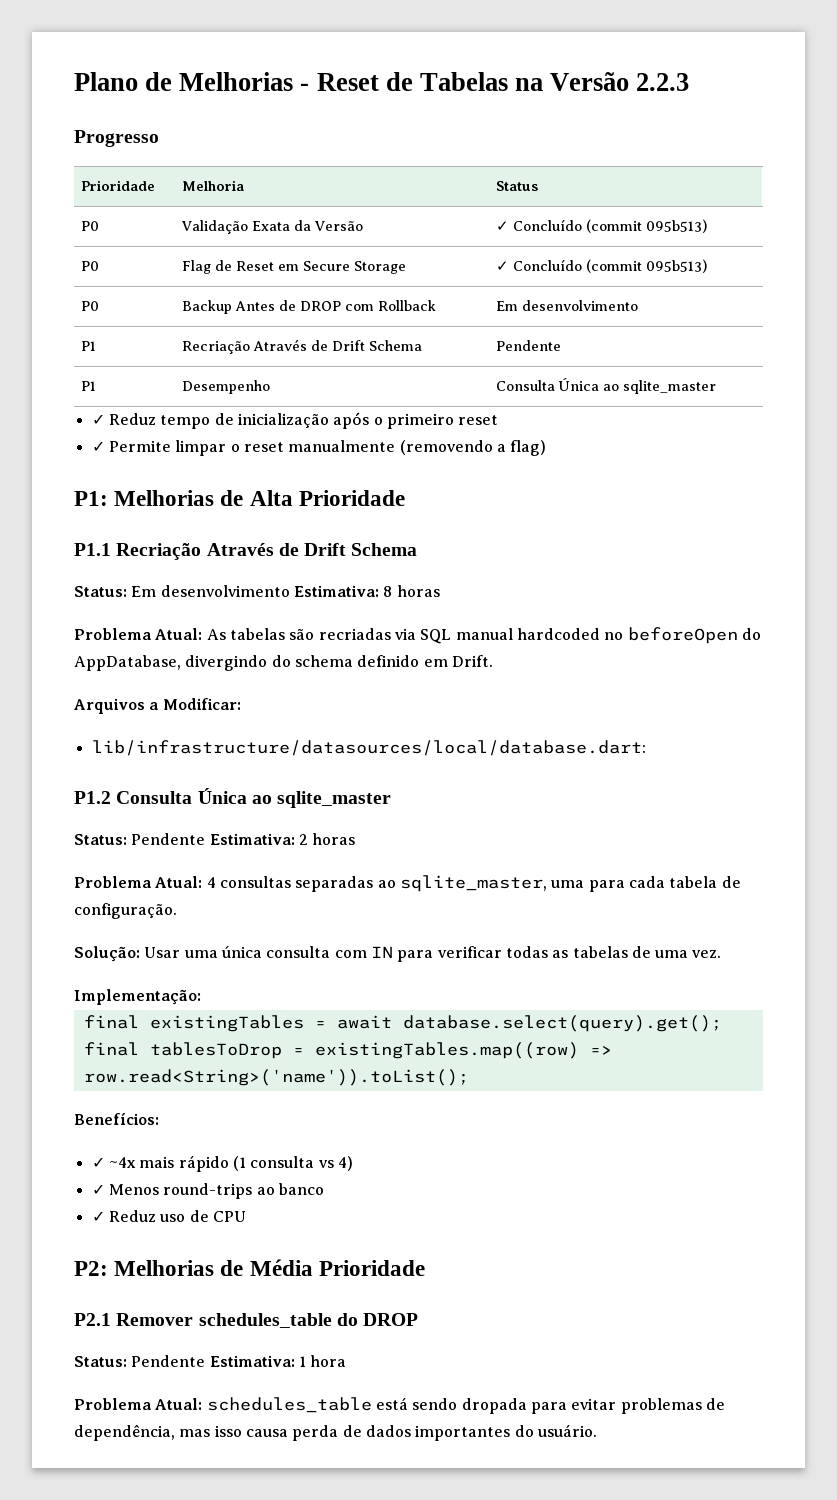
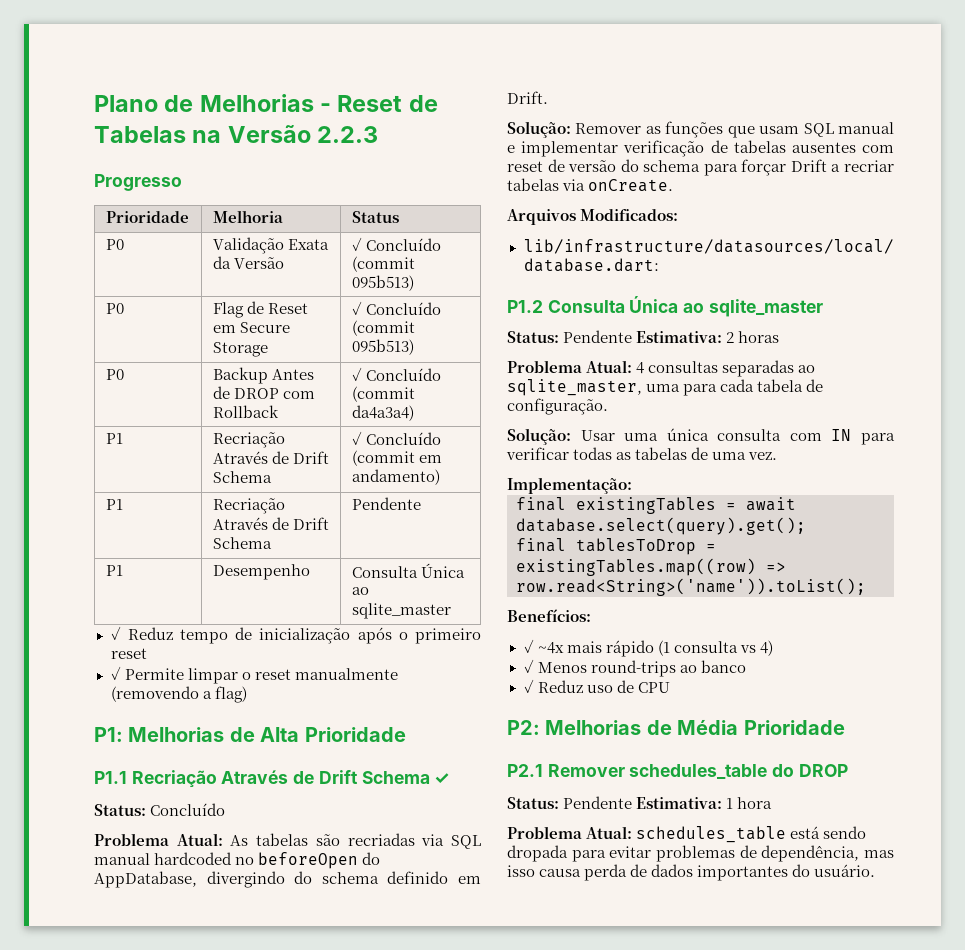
- P0 | Backup Antes de DROP com Rollback | Em desenvolvimento
+ P0 | Backup Antes de DROP com Rollback | ✓ Concluído (commit da4a3a4)
+ P1 | Recriação Através de Drift Schema | ✓ Concluído (commit em andamento)
- P1.1 Recriação Através de Drift Schema
- Status: Em desenvolvimento Estimativa: 8 horas
+ P1.1 Recriação Através de Drift Schema ✓
+ Status: Concluído
+ Solução: Remover as funções que usam SQL manual e implementar verificação de tabelas ausentes com reset de versão do schema para forçar Drift a recriar tabelas via onCreate.
- Arquivos a Modificar:
+ Arquivos Modificados:

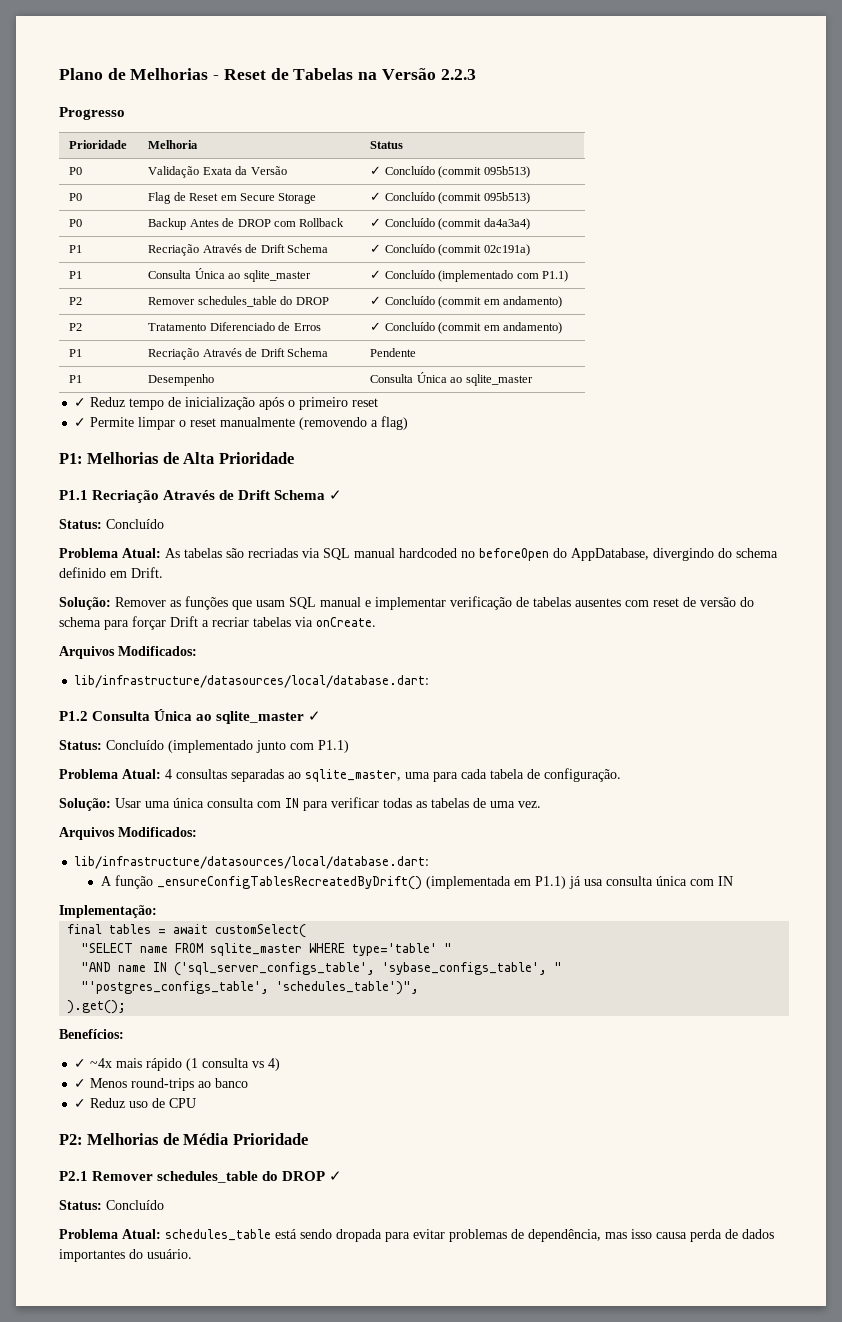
- P1 | Recriação Através de Drift Schema | ✓ Concluído (commit em andamento)
+ P1 | Recriação Através de Drift Schema | ✓ Concluído (commit 02c191a)
+ P1 | Consulta Única ao sqlite_master | ✓ Concluído (implementado com P1.1)
+ P2 | Remover schedules_table do DROP | ✓ Concluído (commit em andamento)
+ P2 | Tratamento Diferenciado de Erros | ✓ Concluído (commit em andamento)
- P1.2 Consulta Única ao sqlite_master
- Status: Pendente Estimativa: 2 horas
+ P1.2 Consulta Única ao sqlite_master ✓
+ Status: Concluído (implementado junto com P1.1)
  Solução: Usar uma única consulta com IN para verificar todas as tabelas de uma vez.
+ Arquivos Modificados:
+ lib/infrastructure/datasources/local/database.dart:
+ A função _ensureConfigTablesRecreatedByDrift() (implementada em P1.1) já usa consulta única com IN
- final existingTables = await database.select(query).get();
- final tablesToDrop = existingTables.map((row) => row.read<String>('name')).toList();
+ final tables = await customSelect(
+ "SELECT name FROM sqlite_master WHERE type='table' "
+ "AND name IN ('sql_server_configs_table', 'sybase_configs_table', "
+ "'postgres_configs_table', 'schedules_table')",
+ ).get();
- P2.1 Remover schedules_table do DROP
- Status: Pendente Estimativa: 1 hora
+ P2.1 Remover schedules_table do DROP ✓
+ Status: Concluído

